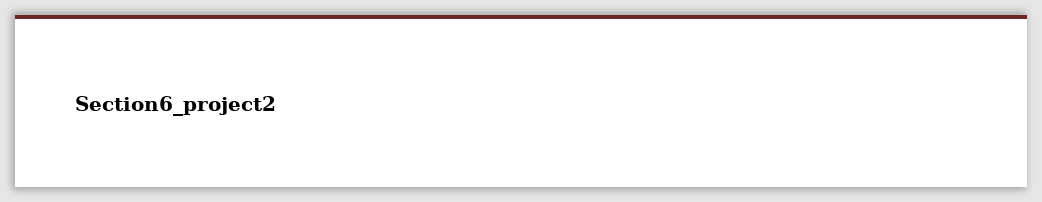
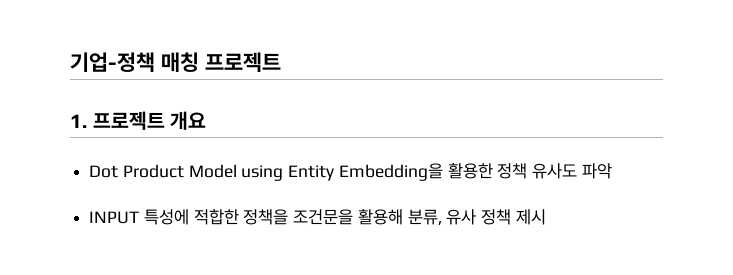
- Section6_project2
+ 기업-정책 매칭 프로젝트
+ 1. 프로젝트 개요
+ Dot Product Model using Entity Embedding을 활용한 정책 유사도 파악
+ INPUT 특성에 적합한 정책을 조건문을 활용해 분류, 유사 정책 제시

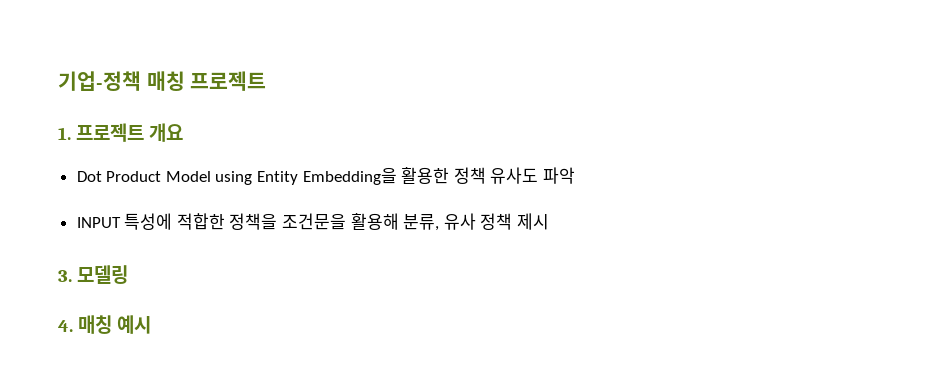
+ 3. 모델링
+ 4. 매칭 예시

